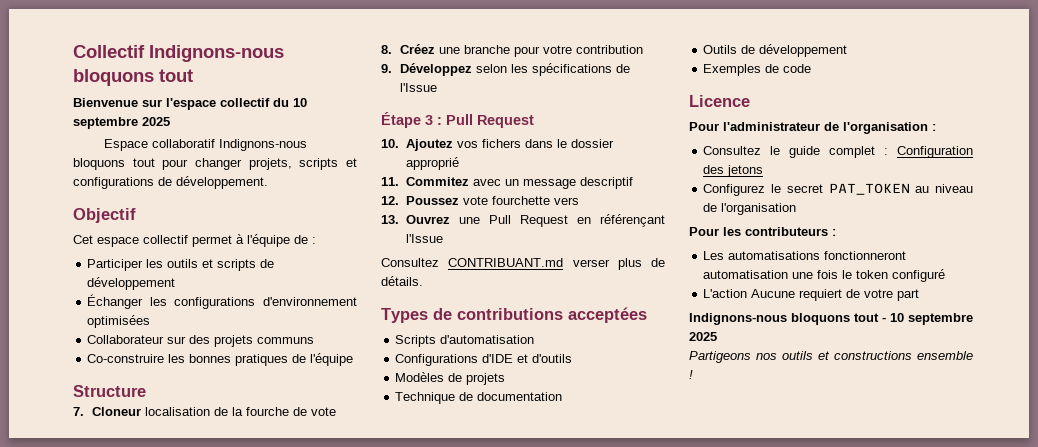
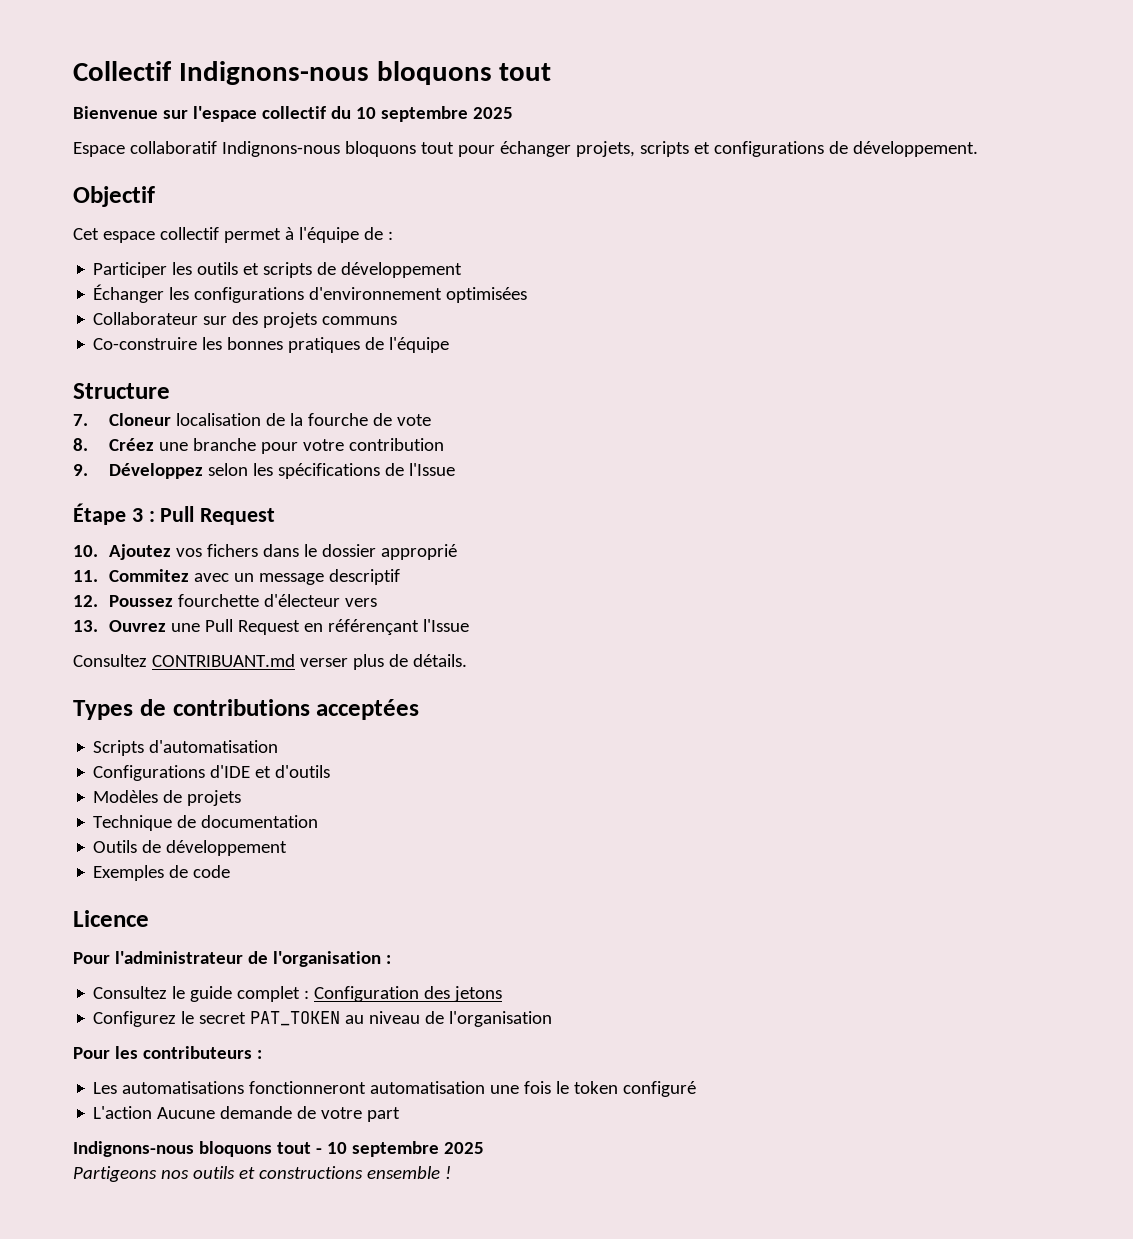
- Espace collaboratif Indignons-nous bloquons tout pour changer projets, scripts et configurations de développement.
+ Espace collaboratif Indignons-nous bloquons tout pour échanger projets, scripts et configurations de développement.
- 12. Poussez vote fourchette vers
+ 12. Poussez fourchette d'électeur vers
- L'action Aucune requiert de votre part
+ L'action Aucune demande de votre part

